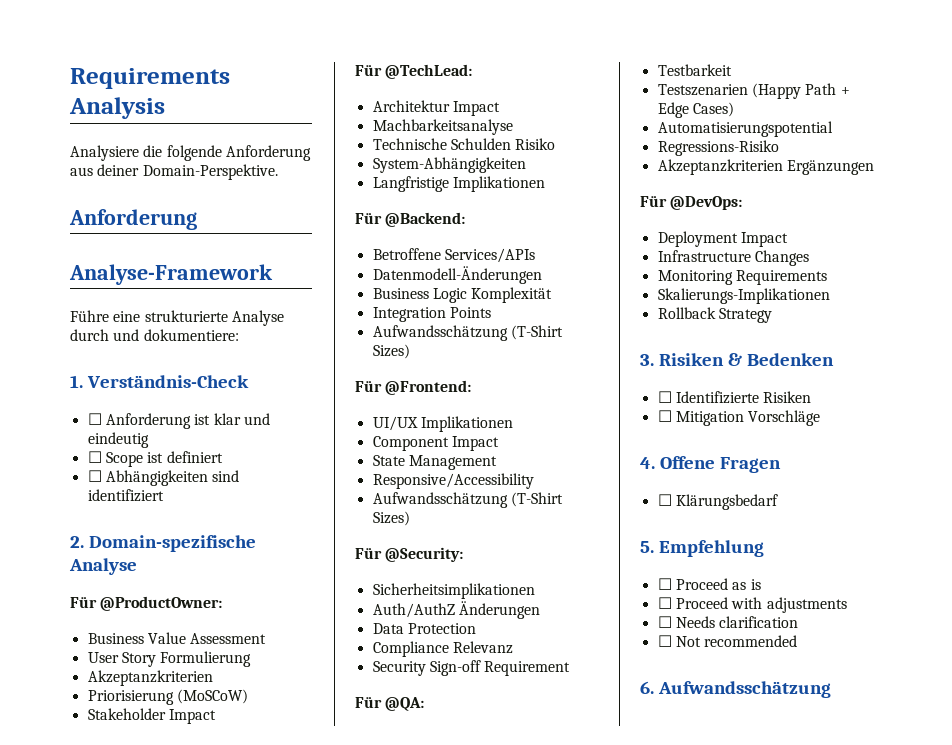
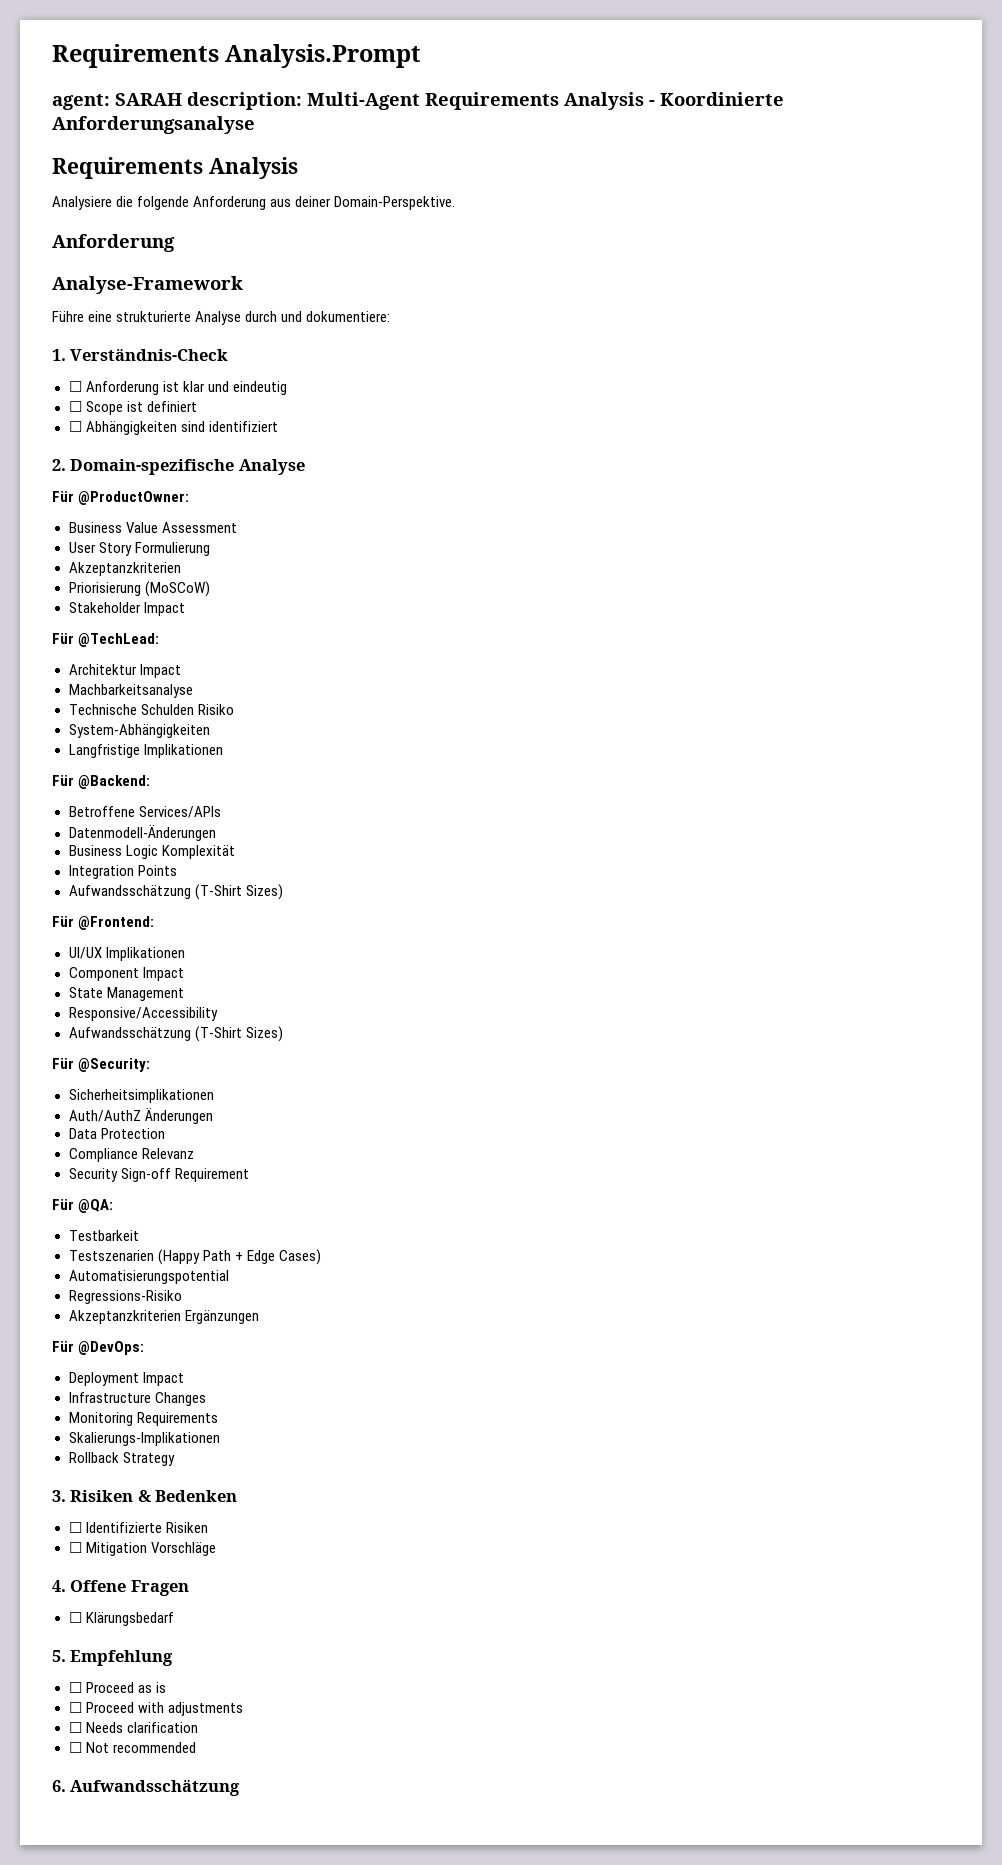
+ Requirements Analysis.Prompt
+ agent: SARAH description: Multi-Agent Requirements Analysis - Koordinierte Anforderungsanalyse

